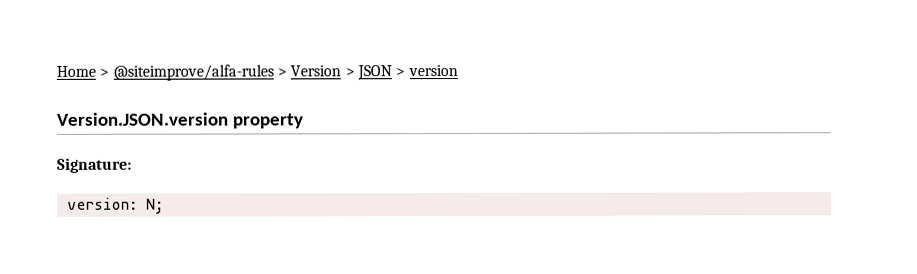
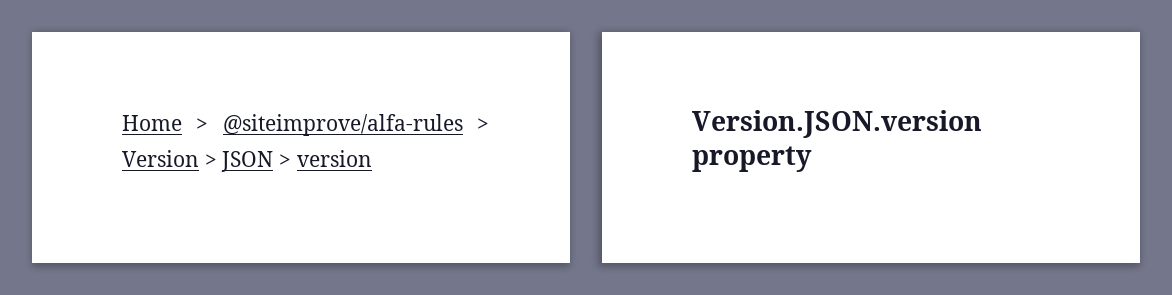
- Signature:
- version: N;

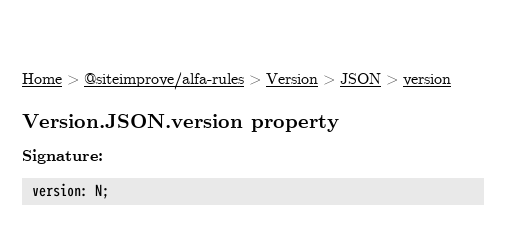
+ Signature:
+ version: N;

